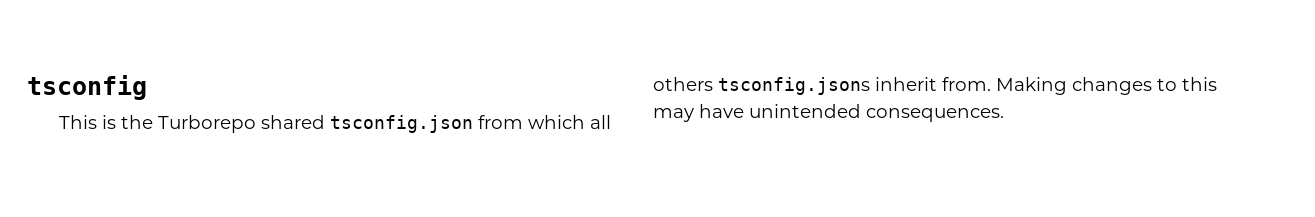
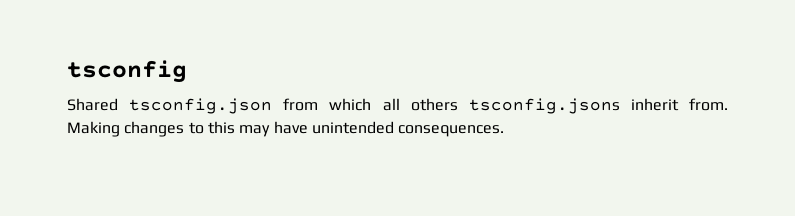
- This is the Turborepo shared tsconfig.json from which all others tsconfig.jsons inherit from.
+ Shared tsconfig.json from which all others tsconfig.jsons inherit from.

